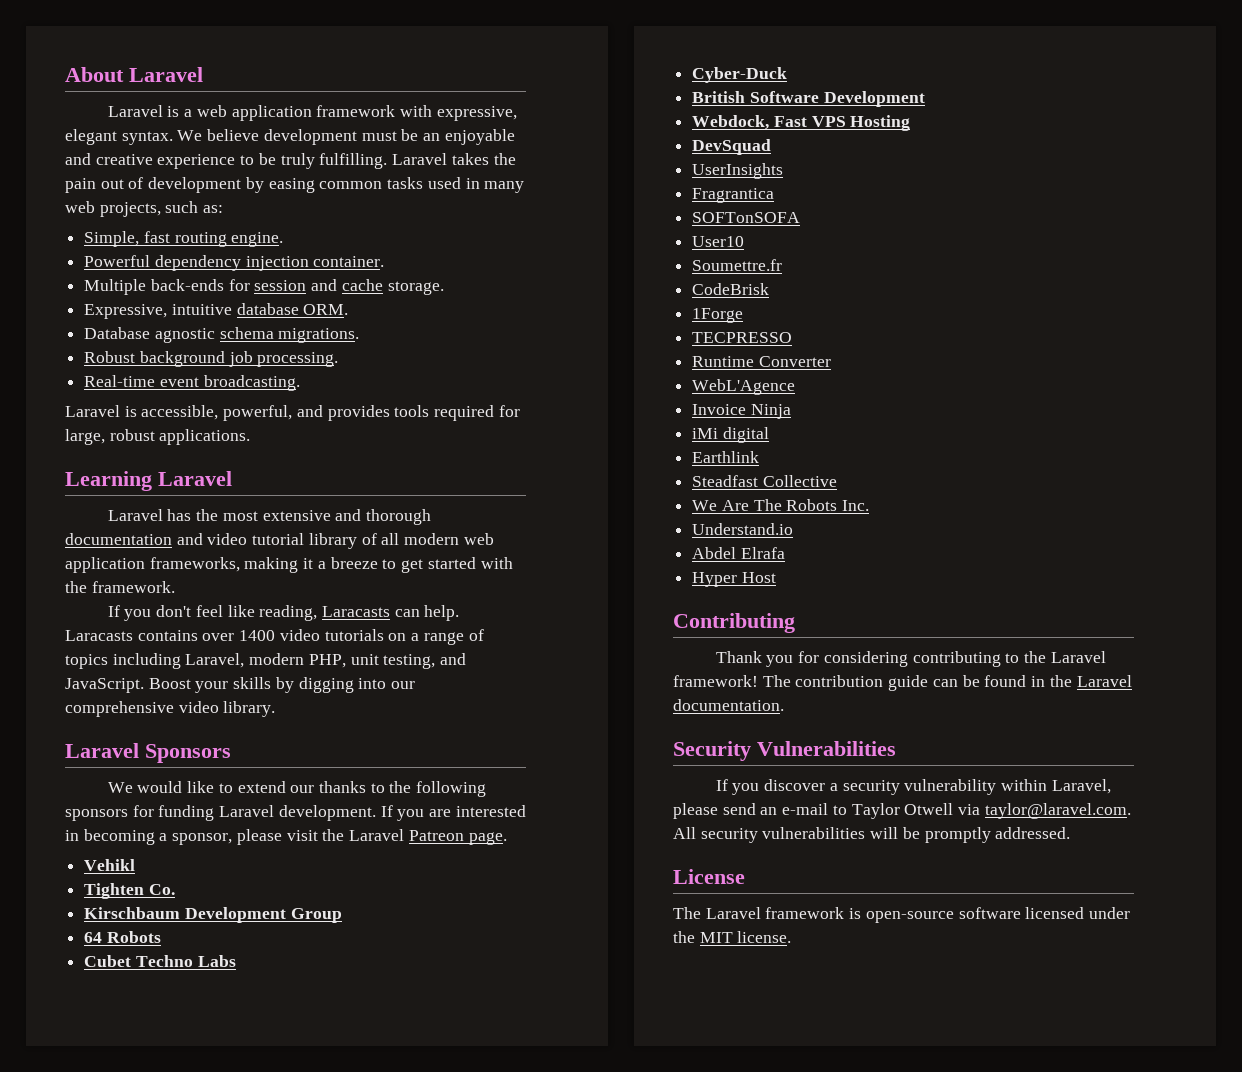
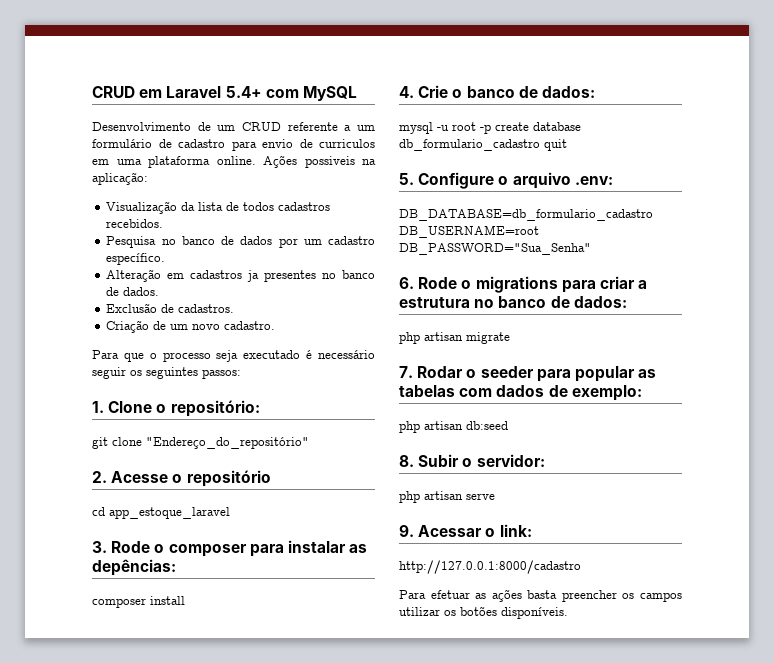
- About Laravel
- Laravel is a web application framework with expressive, elegant syntax. We believe development must be an enjoyable and creative experience to be truly fulfilling. Laravel takes the pain out of development by easing common tasks used in many web projects, such as:
- Simple, fast routing engine.
- Powerful dependency injection container.
- Multiple back-ends for session and cache storage.
- Expressive, intuitive database ORM.
- Database agnostic schema migrations.
- Robust background job processing.
- Real-time event broadcasting.
- Laravel is accessible, powerful, and provides tools required for large, robust applications.
- Learning Laravel
- Laravel has the most extensive and thorough documentation and video tutorial library of all modern web application frameworks, making it a breeze to get started with the framework.
- If you don't feel like reading, Laracasts can help. Laracasts contains over 1400 video tutorials on a range of topics including Laravel, modern PHP, unit testing, and JavaScript. Boost your skills by digging into our comprehensive video library.
- Laravel Sponsors
- We would like to extend our thanks to the following sponsors for funding Laravel development. If you are interested in becoming a sponsor, please visit the Laravel Patreon page.
- Vehikl
- Tighten Co.
- Kirschbaum Development Group
- 64 Robots
- Cubet Techno Labs
- Cyber-Duck
- British Software Development
- Webdock, Fast VPS Hosting
- DevSquad
- UserInsights
- Fragrantica
- SOFTonSOFA
- User10
- Soumettre.fr
- CodeBrisk
- 1Forge
- TECPRESSO
- Runtime Converter
- WebL'Agence
- Invoice Ninja
- iMi digital
- Earthlink
- Steadfast Collective
- We Are The Robots Inc.
- Understand.io
- Abdel Elrafa
- Hyper Host
- Contributing
- Thank you for considering contributing to the Laravel framework! The contribution guide can be found in the Laravel documentation.
- Security Vulnerabilities
- If you discover a security vulnerability within Laravel, please send an e-mail to Taylor Otwell via taylor@laravel.com. All security vulnerabilities will be promptly addressed.
- License
- The Laravel framework is open-source software licensed under the MIT license.
+ CRUD em Laravel 5.4+ com MySQL
+ Desenvolvimento de um CRUD referente a um formulário de cadastro para envio de curriculos em uma plataforma online. Ações possiveis na aplicação:
+ Visualização da lista de todos cadastros recebidos.
+ Pesquisa no banco de dados por um cadastro específico.
+ Alteração em cadastros ja presentes no banco de dados.
+ Exclusão de cadastros.
+ Criação de um novo cadastro.
+ Para que o processo seja executado é necessário seguir os seguintes passos:
+ 1. Clone o repositório:
+ git clone "Endereço_do_repositório"
+ 2. Acesse o repositório
+ cd app_estoque_laravel
+ 3. Rode o composer para instalar as depências:
+ composer install
+ 4. Crie o banco de dados:
+ mysql -u root -p create database db_formulario_cadastro quit
+ 5. Configure o arquivo .env:
+ DB_DATABASE=db_formulario_cadastro DB_USERNAME=root DB_PASSWORD="Sua_Senha"
+ 6. Rode o migrations para criar a estrutura no banco de dados:
+ php artisan migrate
+ 7. Rodar o seeder para popular as tabelas com dados de exemplo:
+ php artisan db:seed
+ 8. Subir o servidor:
+ php artisan serve
+ 9. Acessar o link:
+ http://127.0.0.1:8000/cadastro
+ Para efetuar as ações basta preencher os campos utilizar os botões disponíveis.

